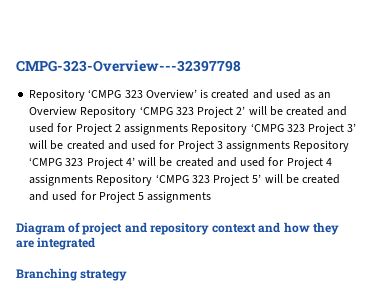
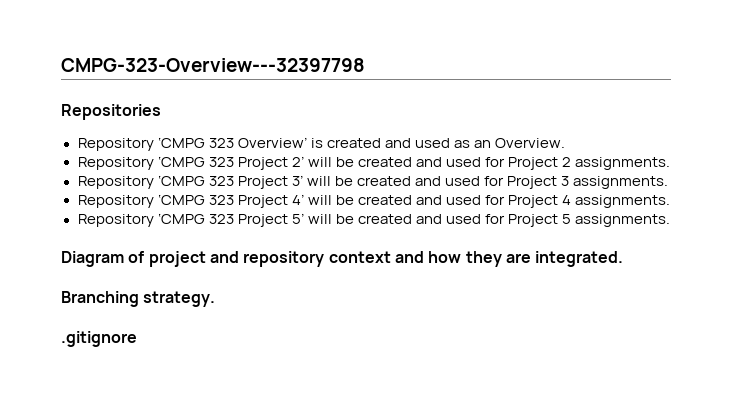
+ Repositories
- Repository ‘CMPG 323 Overview’ is created and used as an Overview Repository ‘CMPG 323 Project 2’ will be created and used for Project 2 assignments Repository ‘CMPG 323 Project 3’ will be created and used for Project 3 assignments Repository ‘CMPG 323 Project 4’ will be created and used for Project 4 assignments Repository ‘CMPG 323 Project 5’ will be created and used for Project 5 assignments
+ Repository ‘CMPG 323 Overview’ is created and used as an Overview.
+ Repository ‘CMPG 323 Project 2’ will be created and used for Project 2 assignments.
+ Repository ‘CMPG 323 Project 3’ will be created and used for Project 3 assignments.
+ Repository ‘CMPG 323 Project 4’ will be created and used for Project 4 assignments.
+ Repository ‘CMPG 323 Project 5’ will be created and used for Project 5 assignments.
- Diagram of project and repository context and how they are integrated
+ Diagram of project and repository context and how they are integrated.
- Branching strategy
+ Branching strategy.
+ .gitignore

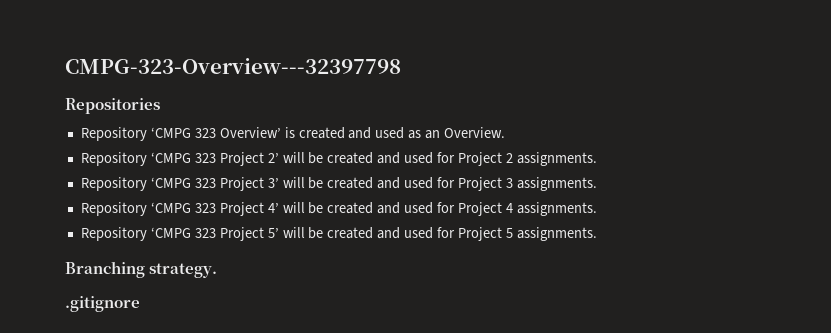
- Diagram of project and repository context and how they are integrated.

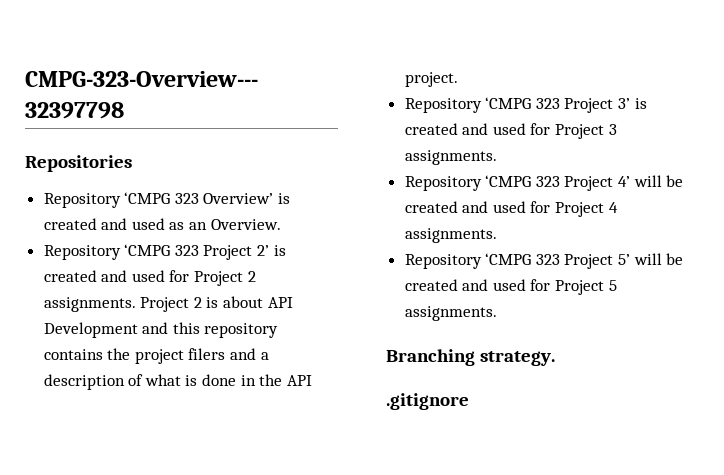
- Repository ‘CMPG 323 Project 2’ will be created and used for Project 2 assignments.
+ Repository ‘CMPG 323 Project 2’ is created and used for Project 2 assignments. Project 2 is about API Development and this repository contains the project filers and a description of what is done in the API project.
- Repository ‘CMPG 323 Project 3’ will be created and used for Project 3 assignments.
+ Repository ‘CMPG 323 Project 3’ is created and used for Project 3 assignments.

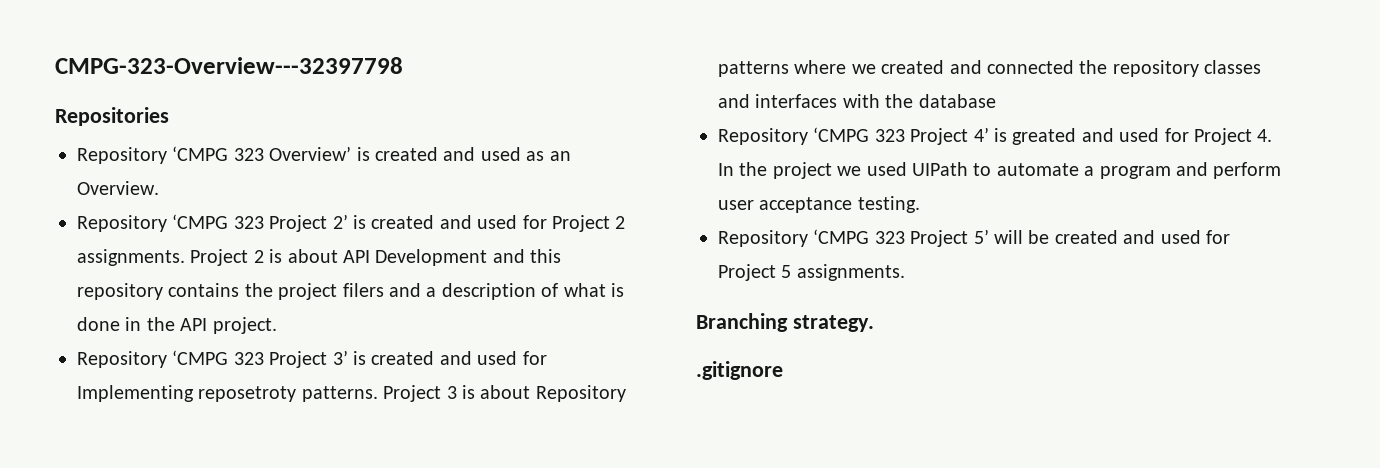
- Repository ‘CMPG 323 Project 3’ is created and used for Project 3 assignments.
+ Repository ‘CMPG 323 Project 3’ is created and used for Implementing reposetroty patterns. Project 3 is about Repository patterns where we created and connected the repository classes and interfaces with the database
- Repository ‘CMPG 323 Project 4’ will be created and used for Project 4 assignments.
+ Repository ‘CMPG 323 Project 4’ is greated and used for Project 4. In the project we used UIPath to automate a program and perform user acceptance testing.

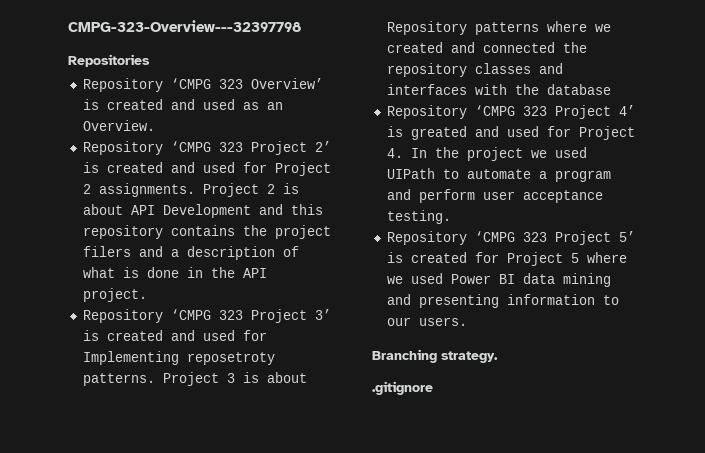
- Repository ‘CMPG 323 Project 5’ will be created and used for Project 5 assignments.
+ Repository ‘CMPG 323 Project 5’ is created for Project 5 where we used Power BI data mining and presenting information to our users.

